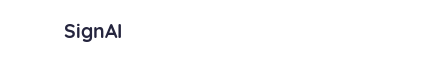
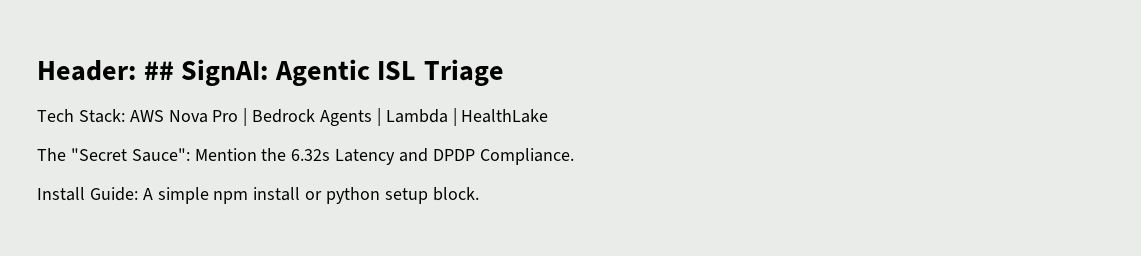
- SignAI
+ Header: ## SignAI: Agentic ISL Triage
+ Tech Stack: AWS Nova Pro | Bedrock Agents | Lambda | HealthLake
+ The "Secret Sauce": Mention the 6.32s Latency and DPDP Compliance.
+ Install Guide: A simple npm install or python setup block.

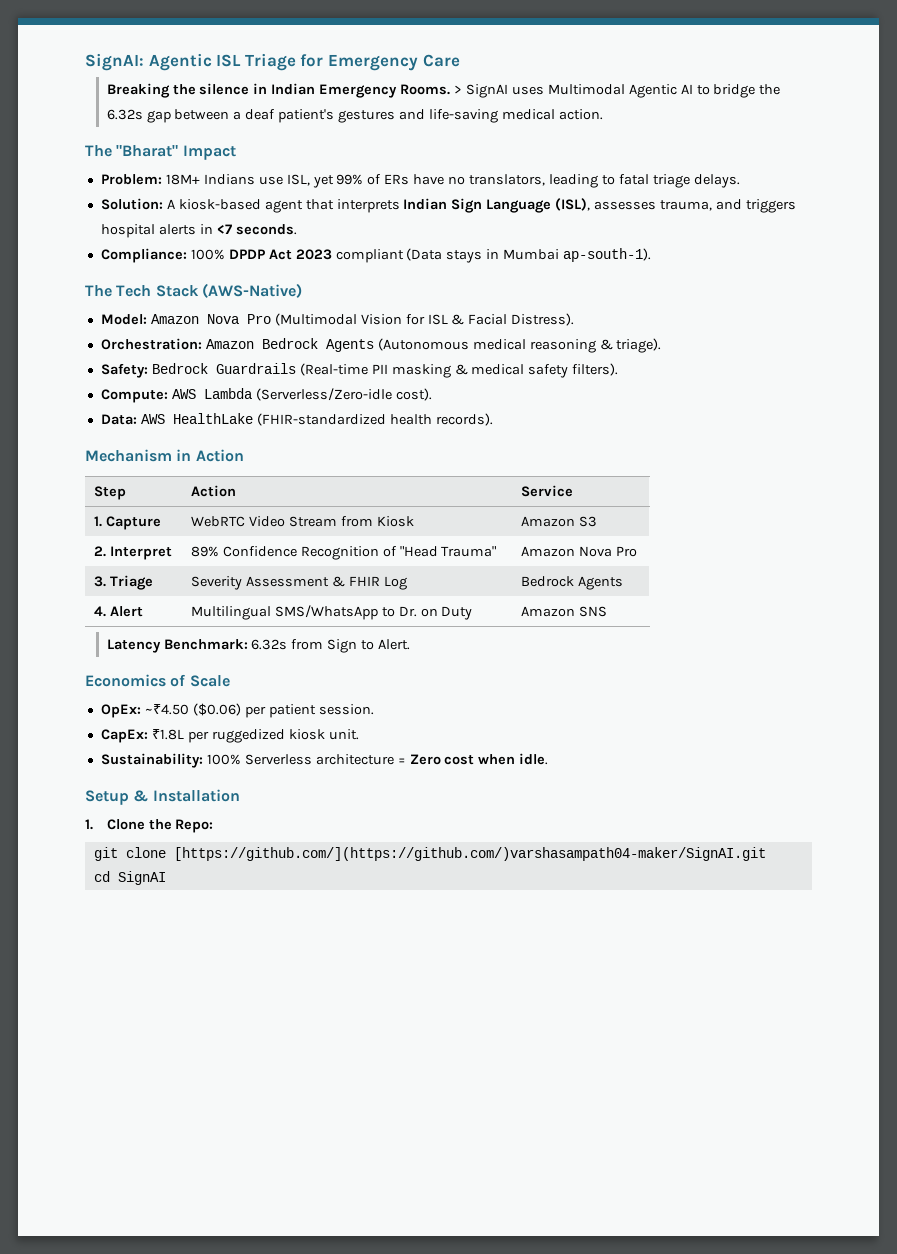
- Header: ## SignAI: Agentic ISL Triage
- Tech Stack: AWS Nova Pro | Bedrock Agents | Lambda | HealthLake
- The "Secret Sauce": Mention the 6.32s Latency and DPDP Compliance.
- Install Guide: A simple npm install or python setup block.
+ SignAI: Agentic ISL Triage for Emergency Care
+ Breaking the silence in Indian Emergency Rooms. > SignAI uses Multimodal Agentic AI to bridge the 6.32s gap between a deaf patient's gestures and life-saving medical action.
+ The "Bharat" Impact
+ Problem: 18M+ Indians use ISL, yet 99% of ERs have no translators, leading to fatal triage delays.
+ Solution: A kiosk-based agent that interprets Indian Sign Language (ISL), assesses trauma, and triggers hospital alerts in <7 seconds.
+ Compliance: 100% DPDP Act 2023 compliant (Data stays in Mumbai ap-south-1).
+ The Tech Stack (AWS-Native)
+ Model: Amazon Nova Pro (Multimodal Vision for ISL & Facial Distress).
+ Orchestration: Amazon Bedrock Agents (Autonomous medical reasoning & triage).
+ Safety: Bedrock Guardrails (Real-time PII masking & medical safety filters).
+ Compute: AWS Lambda (Serverless/Zero-idle cost).
+ Data: AWS HealthLake (FHIR-standardized health records).
+ Mechanism in Action
+ Step | Action | Service
+ 1. Capture | WebRTC Video Stream from Kiosk | Amazon S3
+ 2. Interpret | 89% Confidence Recognition of "Head Trauma" | Amazon Nova Pro
+ 3. Triage | Severity Assessment & FHIR Log | Bedrock Agents
+ 4. Alert | Multilingual SMS/WhatsApp to Dr. on Duty | Amazon SNS
+ Latency Benchmark: 6.32s from Sign to Alert.
+ Economics of Scale
+ OpEx: ~₹4.50 ($0.06) per patient session.
+ CapEx: ₹1.8L per ruggedized kiosk unit.
+ Sustainability: 100% Serverless architecture = Zero cost when idle.
+ Setup & Installation
+ 1. Clone the Repo:
+ git clone [https://github.com/](https://github.com/)varshasampath04-maker/SignAI.git
+ cd SignAI

